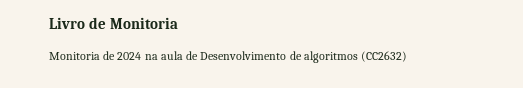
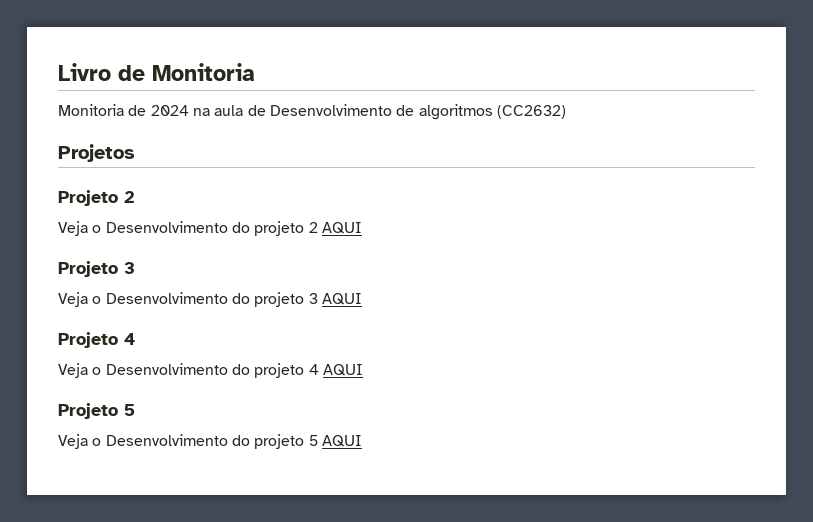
+ Projetos
+ Projeto 2
+ Veja o Desenvolvimento do projeto 2 AQUI
+ Projeto 3
+ Veja o Desenvolvimento do projeto 3 AQUI
+ Projeto 4
+ Veja o Desenvolvimento do projeto 4 AQUI
+ Projeto 5
+ Veja o Desenvolvimento do projeto 5 AQUI

